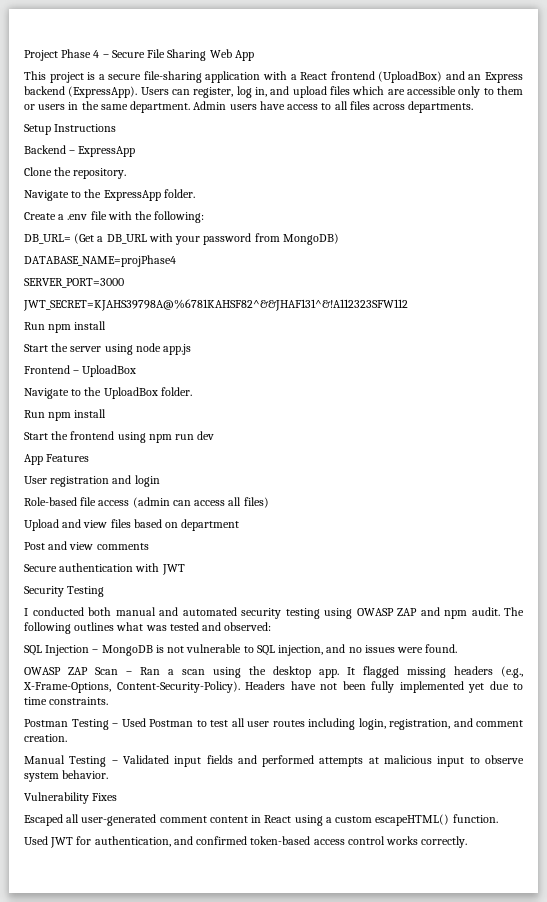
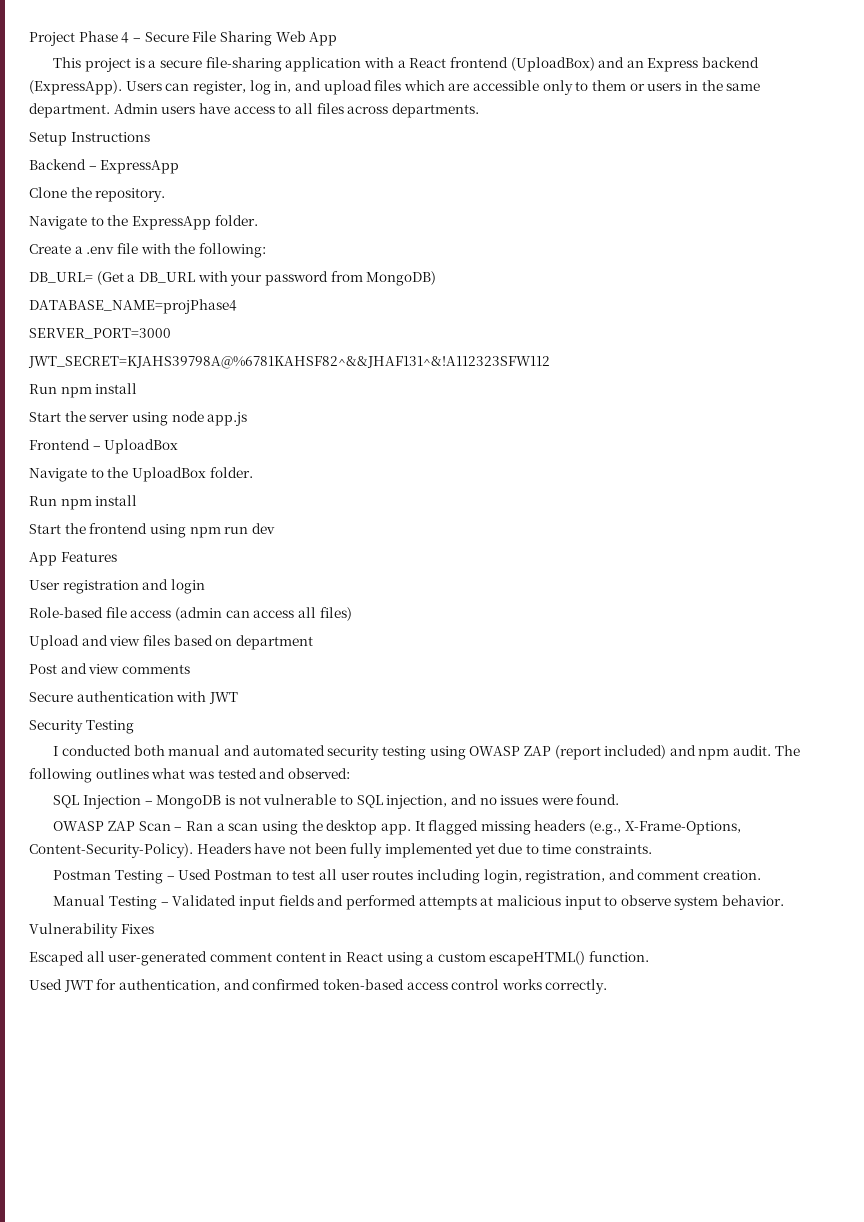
- I conducted both manual and automated security testing using OWASP ZAP and npm audit.
+ I conducted both manual and automated security testing using OWASP ZAP (report included) and npm audit.

